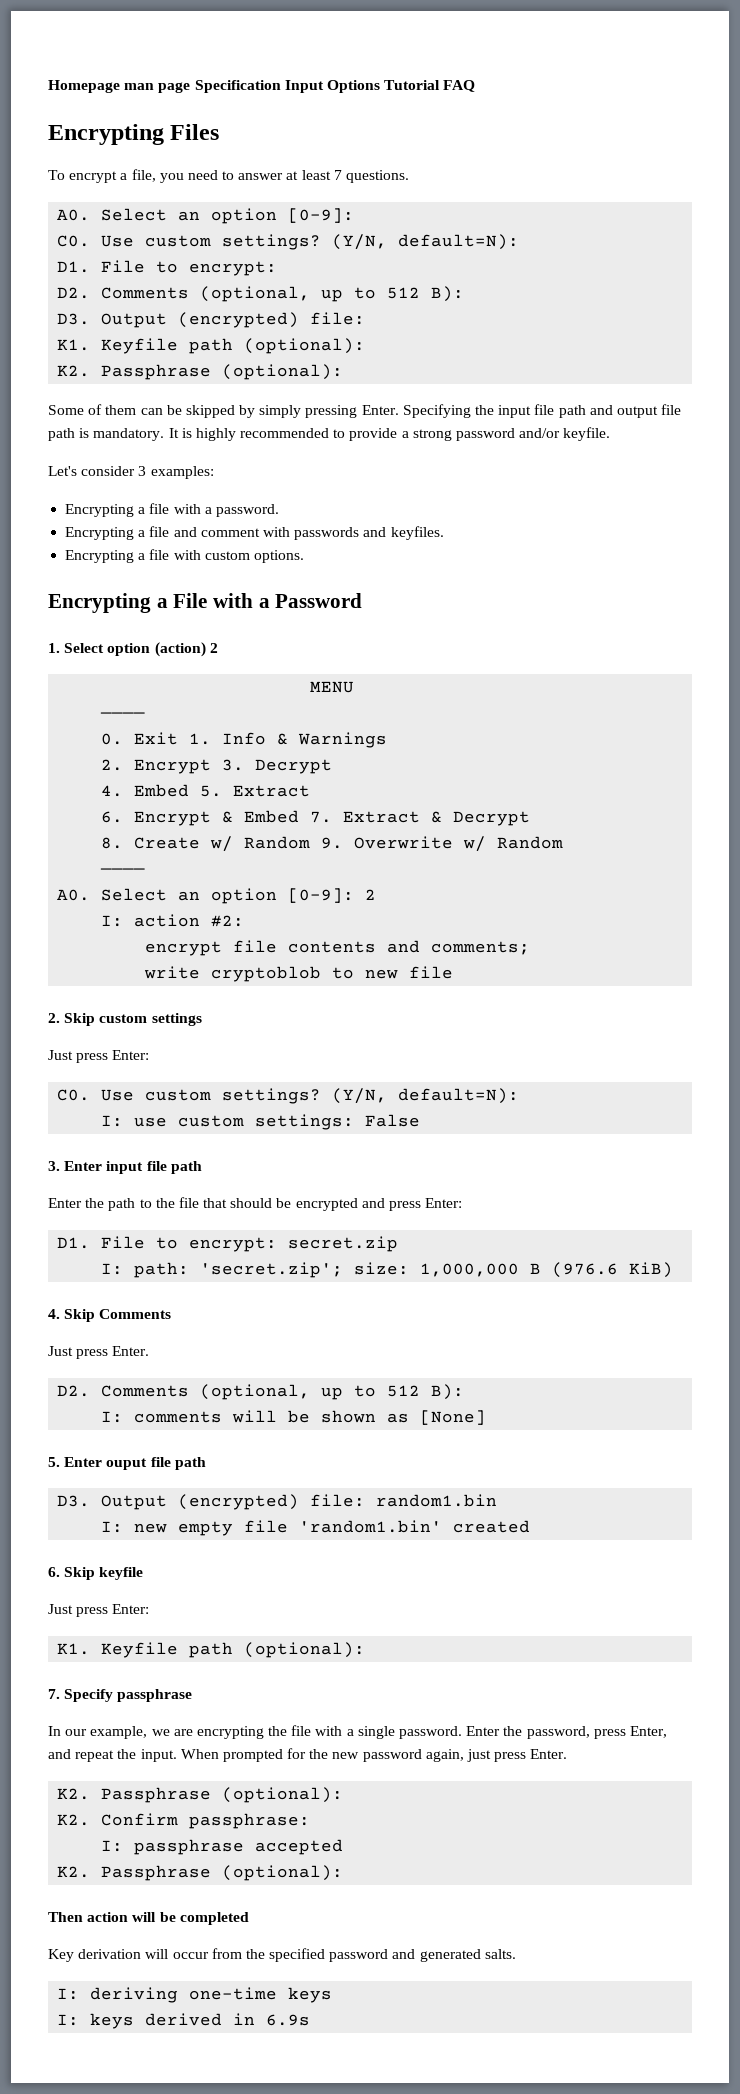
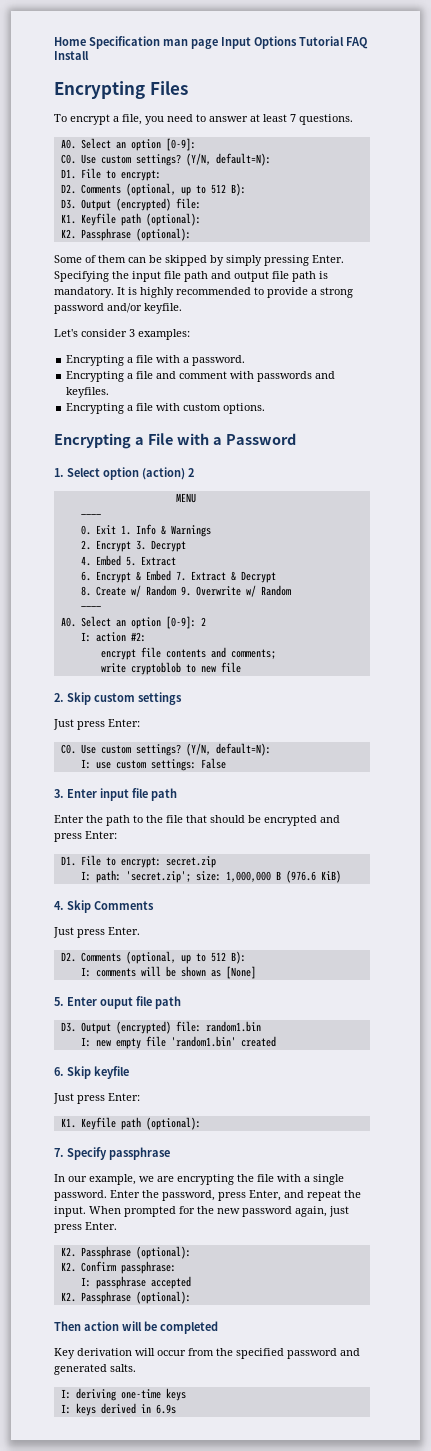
- Homepage man page Specification Input Options Tutorial FAQ
+ Home Specification man page Input Options Tutorial FAQ Install

